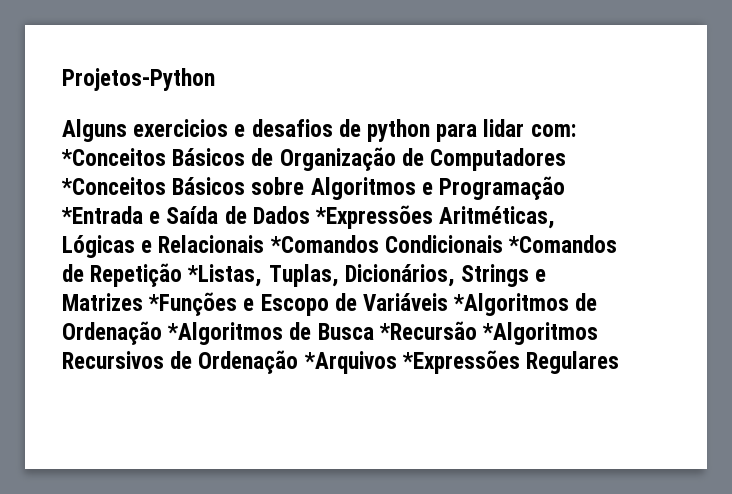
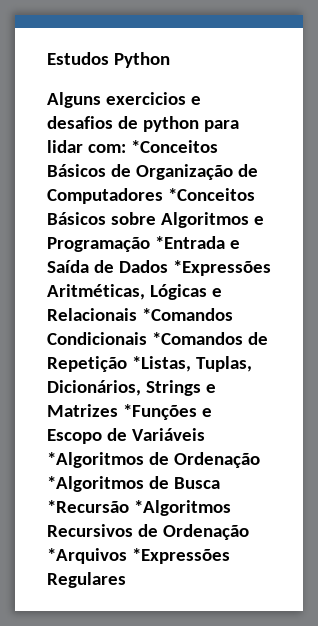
- Projetos-Python
+ Estudos Python

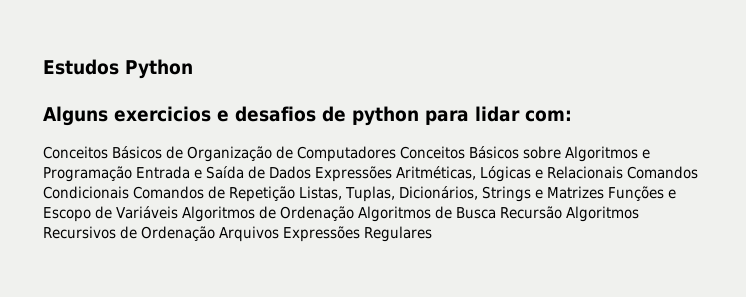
- Alguns exercicios e desafios de python para lidar com: *Conceitos Básicos de Organização de Computadores *Conceitos Básicos sobre Algoritmos e Programação *Entrada e Saída de Dados *Expressões Aritméticas, Lógicas e Relacionais *Comandos Condicionais *Comandos de Repetição *Listas, Tuplas, Dicionários, Strings e Matrizes *Funções e Escopo de Variáveis *Algoritmos de Ordenação *Algoritmos de Busca *Recursão *Algoritmos Recursivos de Ordenação *Arquivos *Expressões Regulares
+ Alguns exercicios e desafios de python para lidar com:
+ Conceitos Básicos de Organização de Computadores Conceitos Básicos sobre Algoritmos e Programação Entrada e Saída de Dados Expressões Aritméticas, Lógicas e Relacionais Comandos Condicionais Comandos de Repetição Listas, Tuplas, Dicionários, Strings e Matrizes Funções e Escopo de Variáveis Algoritmos de Ordenação Algoritmos de Busca Recursão Algoritmos Recursivos de Ordenação Arquivos Expressões Regulares

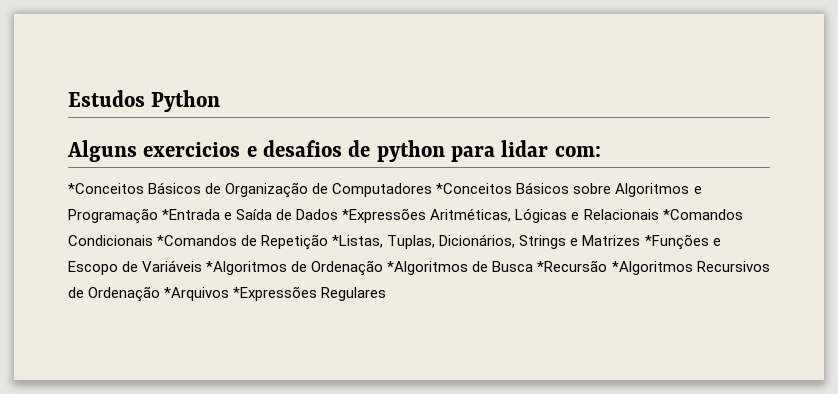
- Conceitos Básicos de Organização de Computadores Conceitos Básicos sobre Algoritmos e Programação Entrada e Saída de Dados Expressões Aritméticas, Lógicas e Relacionais Comandos Condicionais Comandos de Repetição Listas, Tuplas, Dicionários, Strings e Matrizes Funções e Escopo de Variáveis Algoritmos de Ordenação Algoritmos de Busca Recursão Algoritmos Recursivos de Ordenação Arquivos Expressões Regulares
+ *Conceitos Básicos de Organização de Computadores *Conceitos Básicos sobre Algoritmos e Programação *Entrada e Saída de Dados *Expressões Aritméticas, Lógicas e Relacionais *Comandos Condicionais *Comandos de Repetição *Listas, Tuplas, Dicionários, Strings e Matrizes *Funções e Escopo de Variáveis *Algoritmos de Ordenação *Algoritmos de Busca *Recursão *Algoritmos Recursivos de Ordenação *Arquivos *Expressões Regulares

